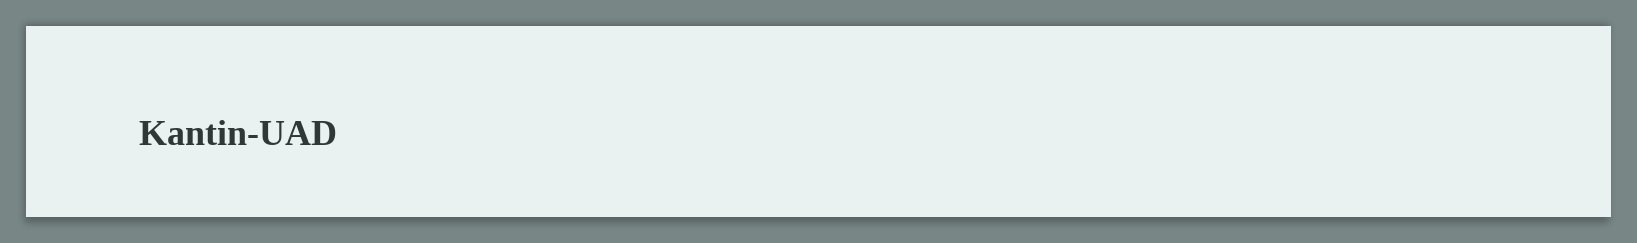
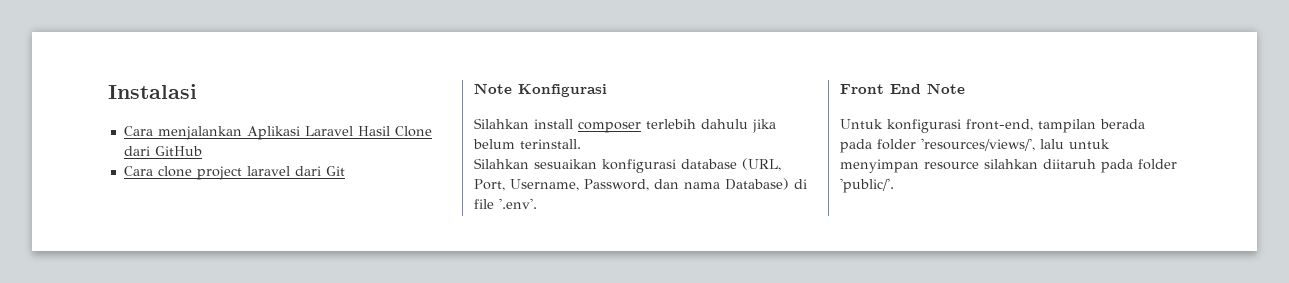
- Kantin-UAD
+ Instalasi
+ Cara menjalankan Aplikasi Laravel Hasil Clone dari GitHub
+ Cara clone project laravel dari Git
+ Note Konfigurasi
+ Silahkan install composer terlebih dahulu jika belum terinstall.
+ Silahkan sesuaikan konfigurasi database (URL, Port, Username, Password, dan nama Database) di file '.env'.
+ Front End Note
+ Untuk konfigurasi front-end, tampilan berada pada folder 'resources/views/', lalu untuk menyimpan resource silahkan diitaruh pada folder 'public/'.

